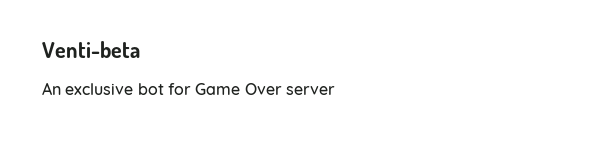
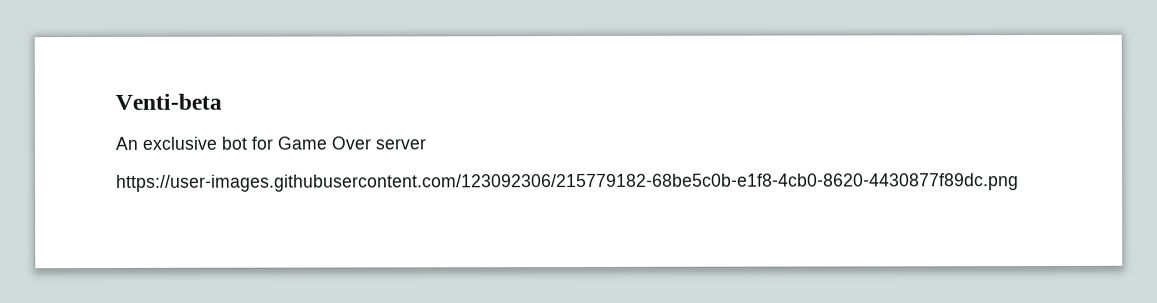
+ https://user-images.githubusercontent.com/123092306/215779182-68be5c0b-e1f8-4cb0-8620-4430877f89dc.png

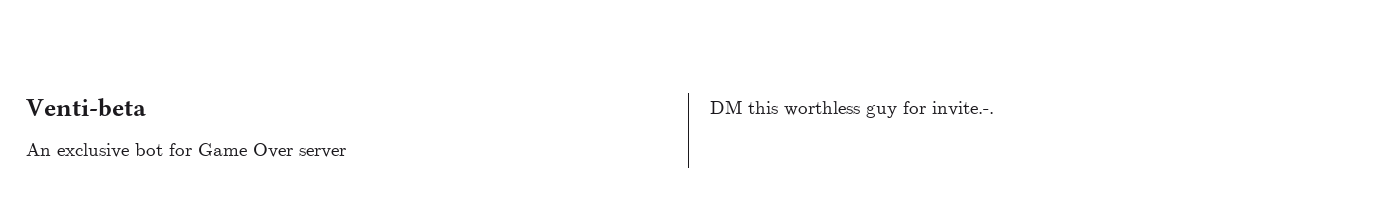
- https://user-images.githubusercontent.com/123092306/215779182-68be5c0b-e1f8-4cb0-8620-4430877f89dc.png
+ DM this worthless guy for invite.-.

